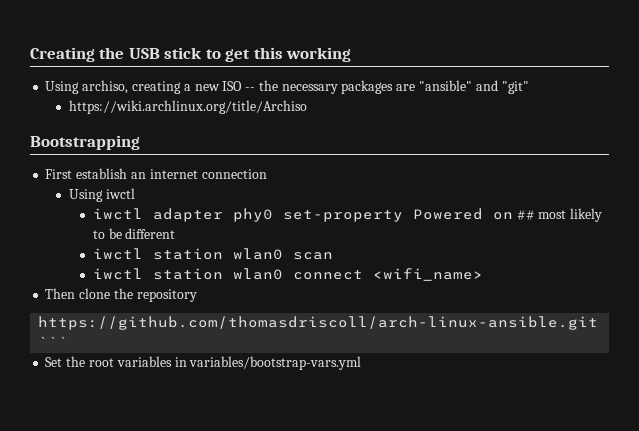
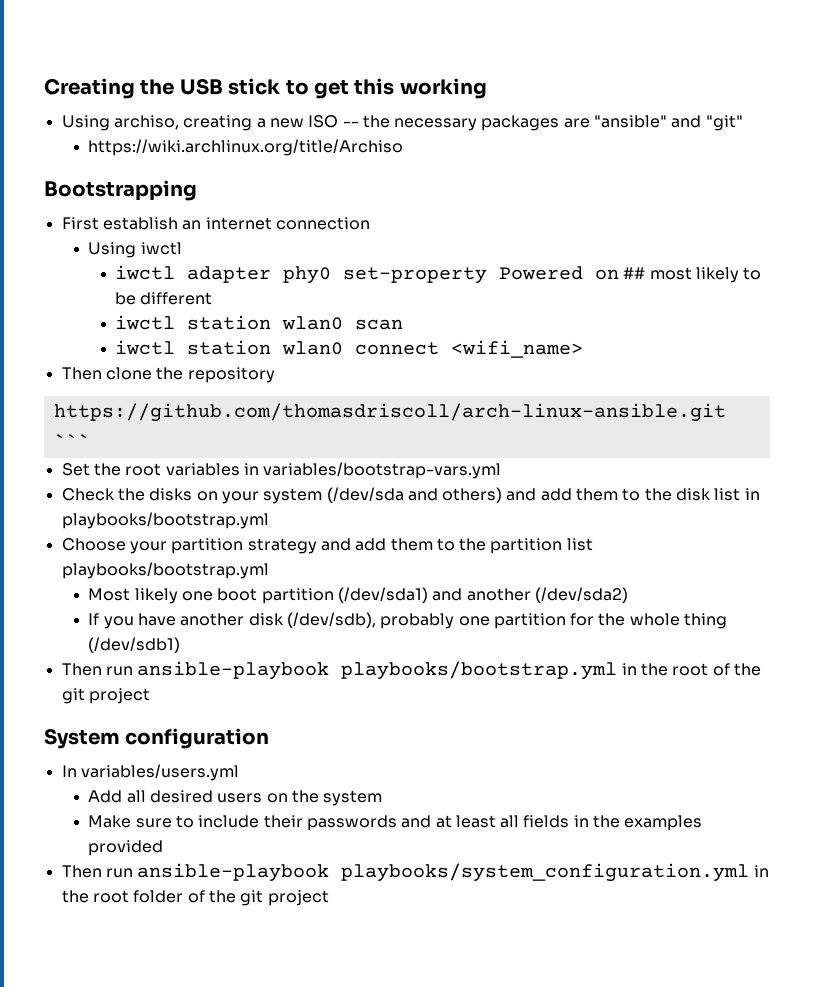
+ Check the disks on your system (/dev/sda and others) and add them to the disk list in playbooks/bootstrap.yml
+ Choose your partition strategy and add them to the partition list playbooks/bootstrap.yml
+ Most likely one boot partition (/dev/sda1) and another (/dev/sda2)
+ If you have another disk (/dev/sdb), probably one partition for the whole thing (/dev/sdb1)
+ Then run ansible-playbook playbooks/bootstrap.yml in the root of the git project
+ System configuration
+ In variables/users.yml
+ Add all desired users on the system
+ Make sure to include their passwords and at least all fields in the examples provided
+ Then run ansible-playbook playbooks/system_configuration.yml in the root folder of the git project

